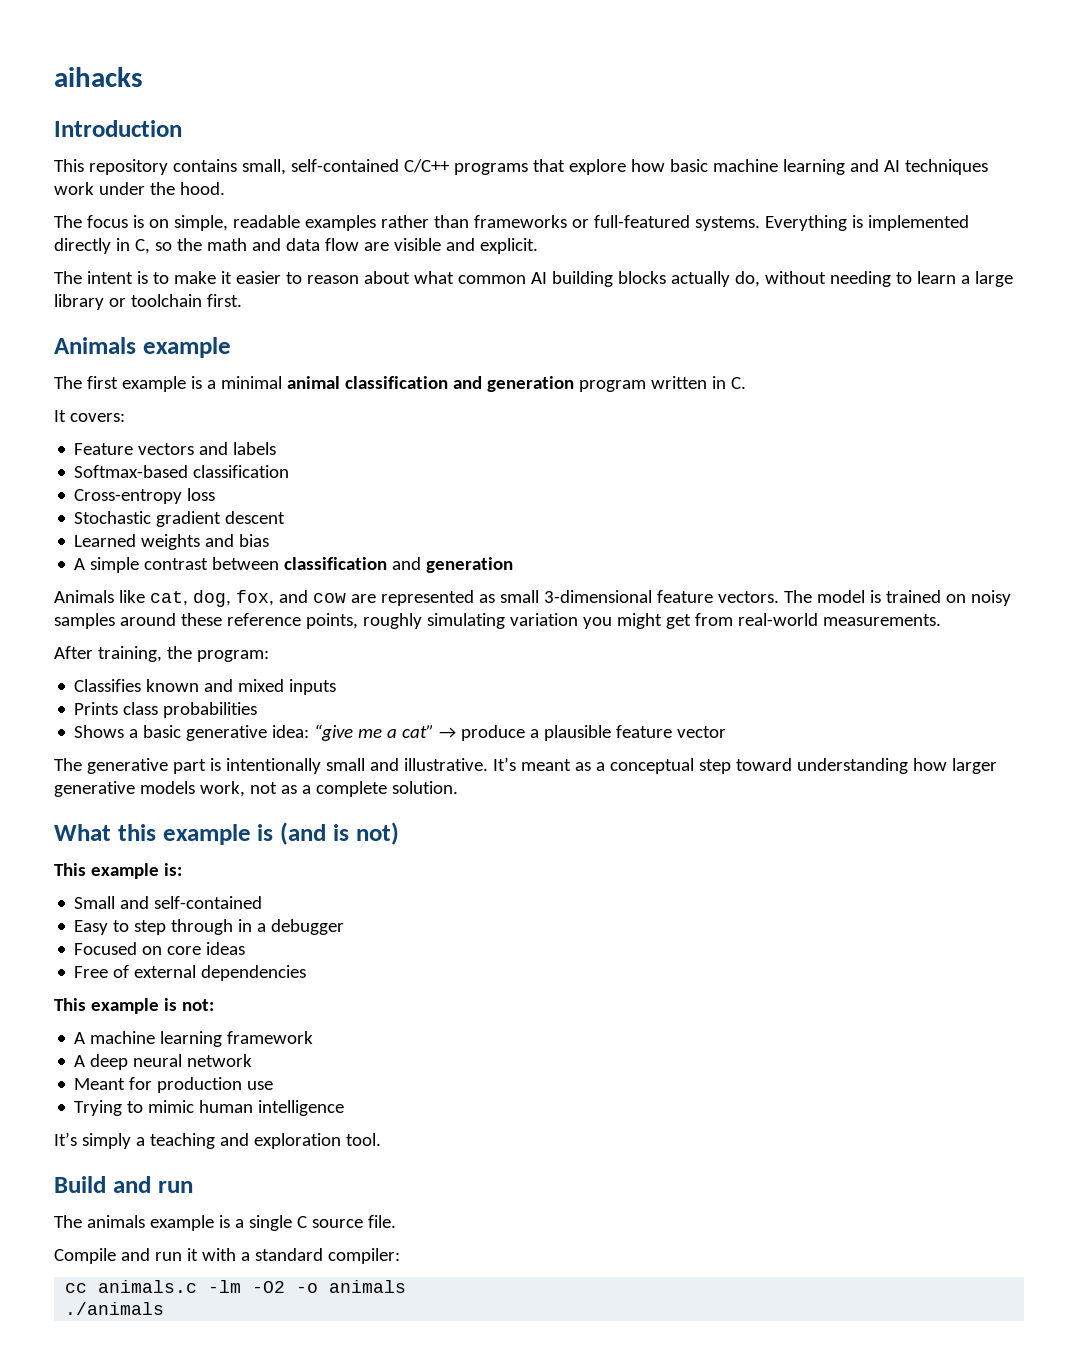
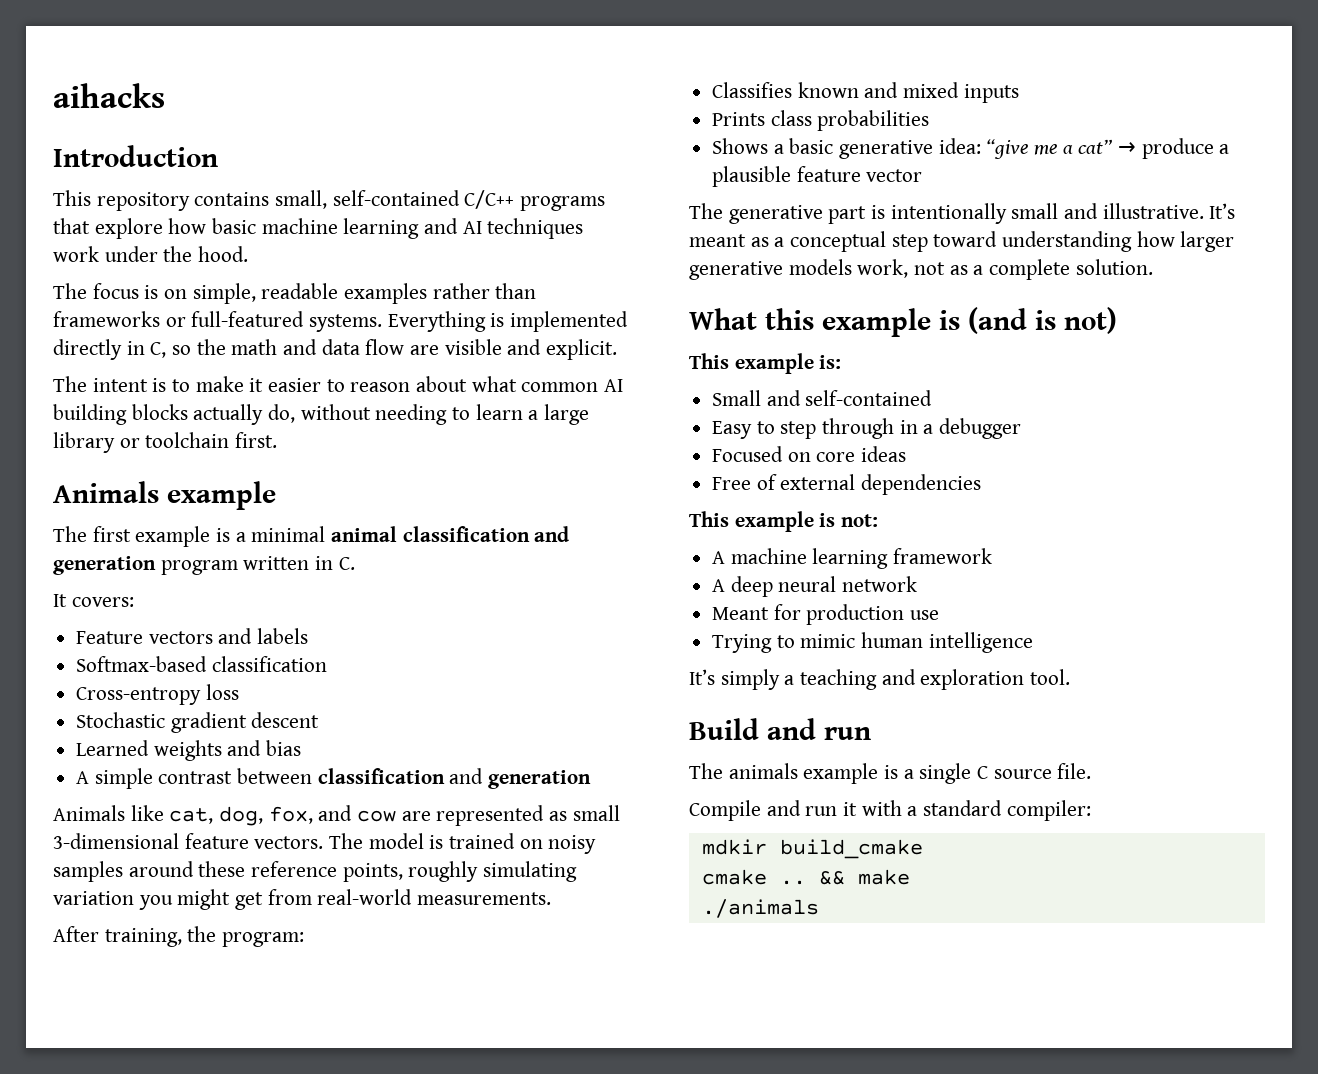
- cc animals.c -lm -O2 -o animals
+ mdkir build_cmake
+ cmake .. && make

